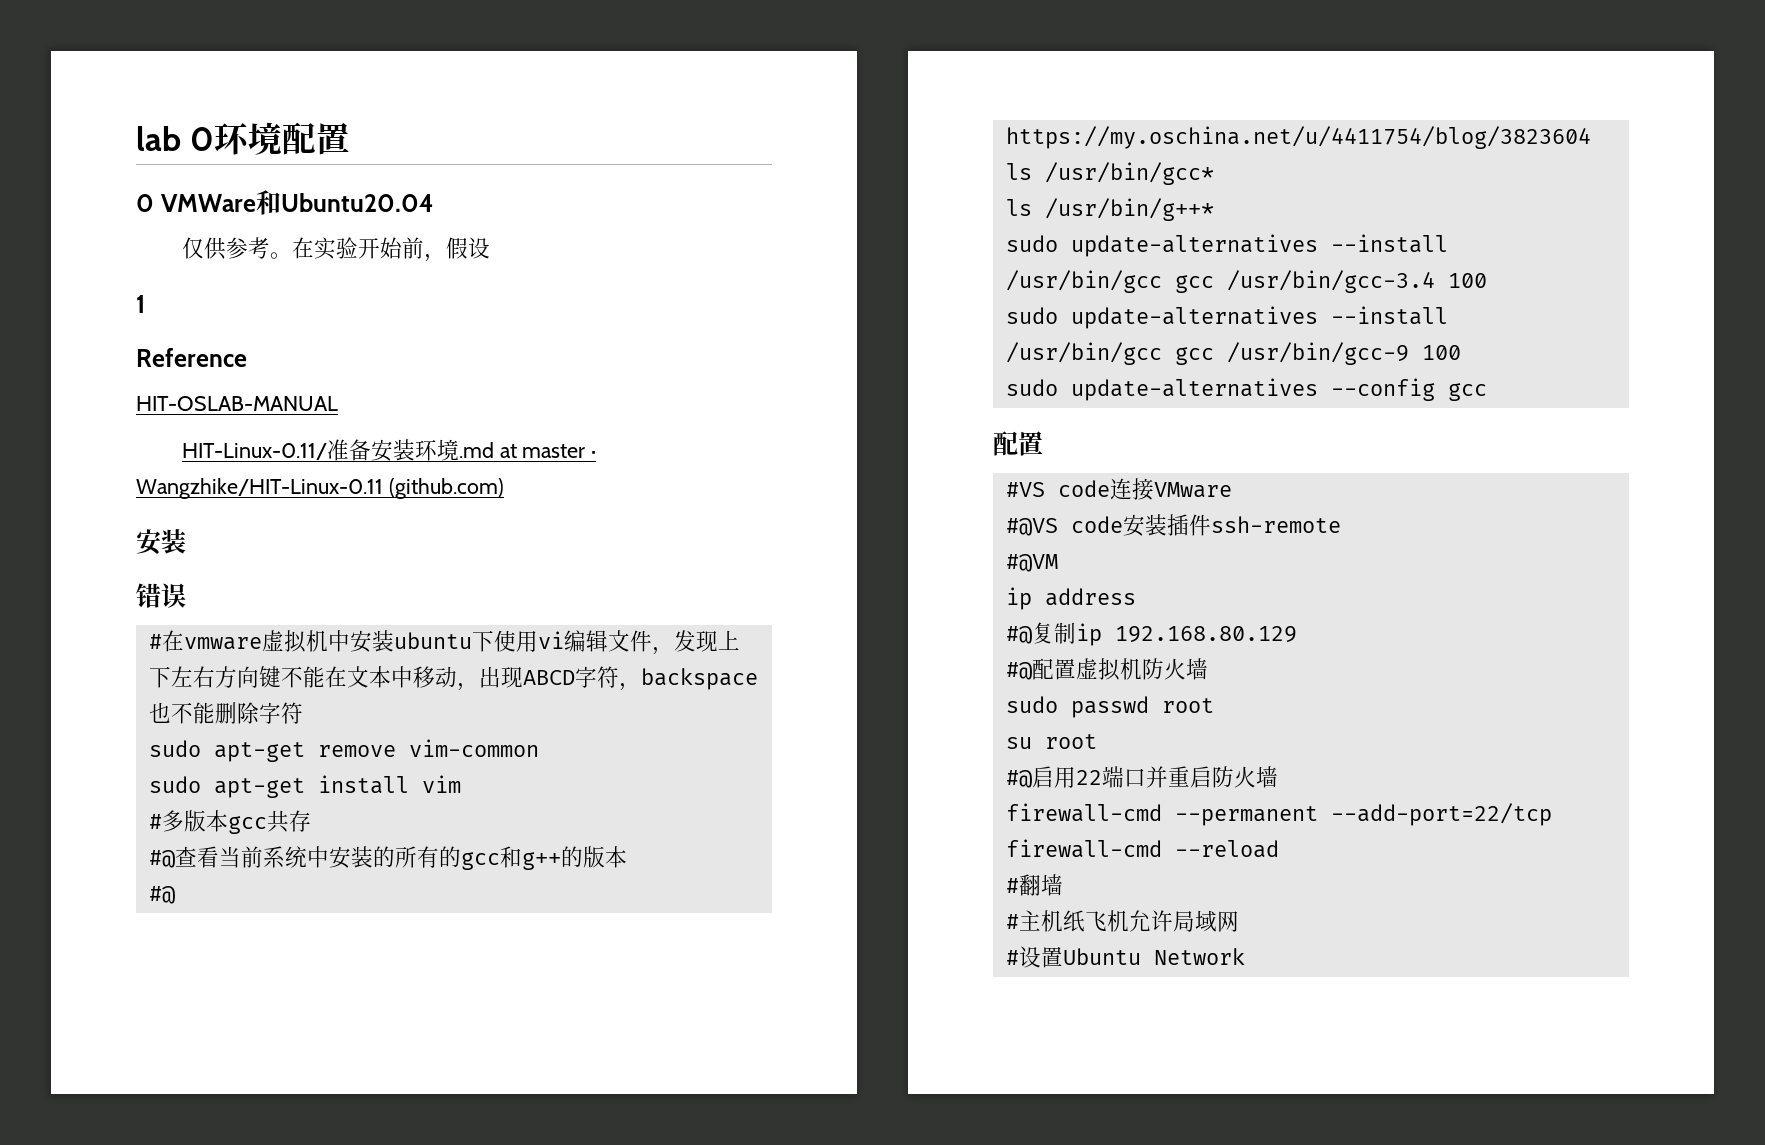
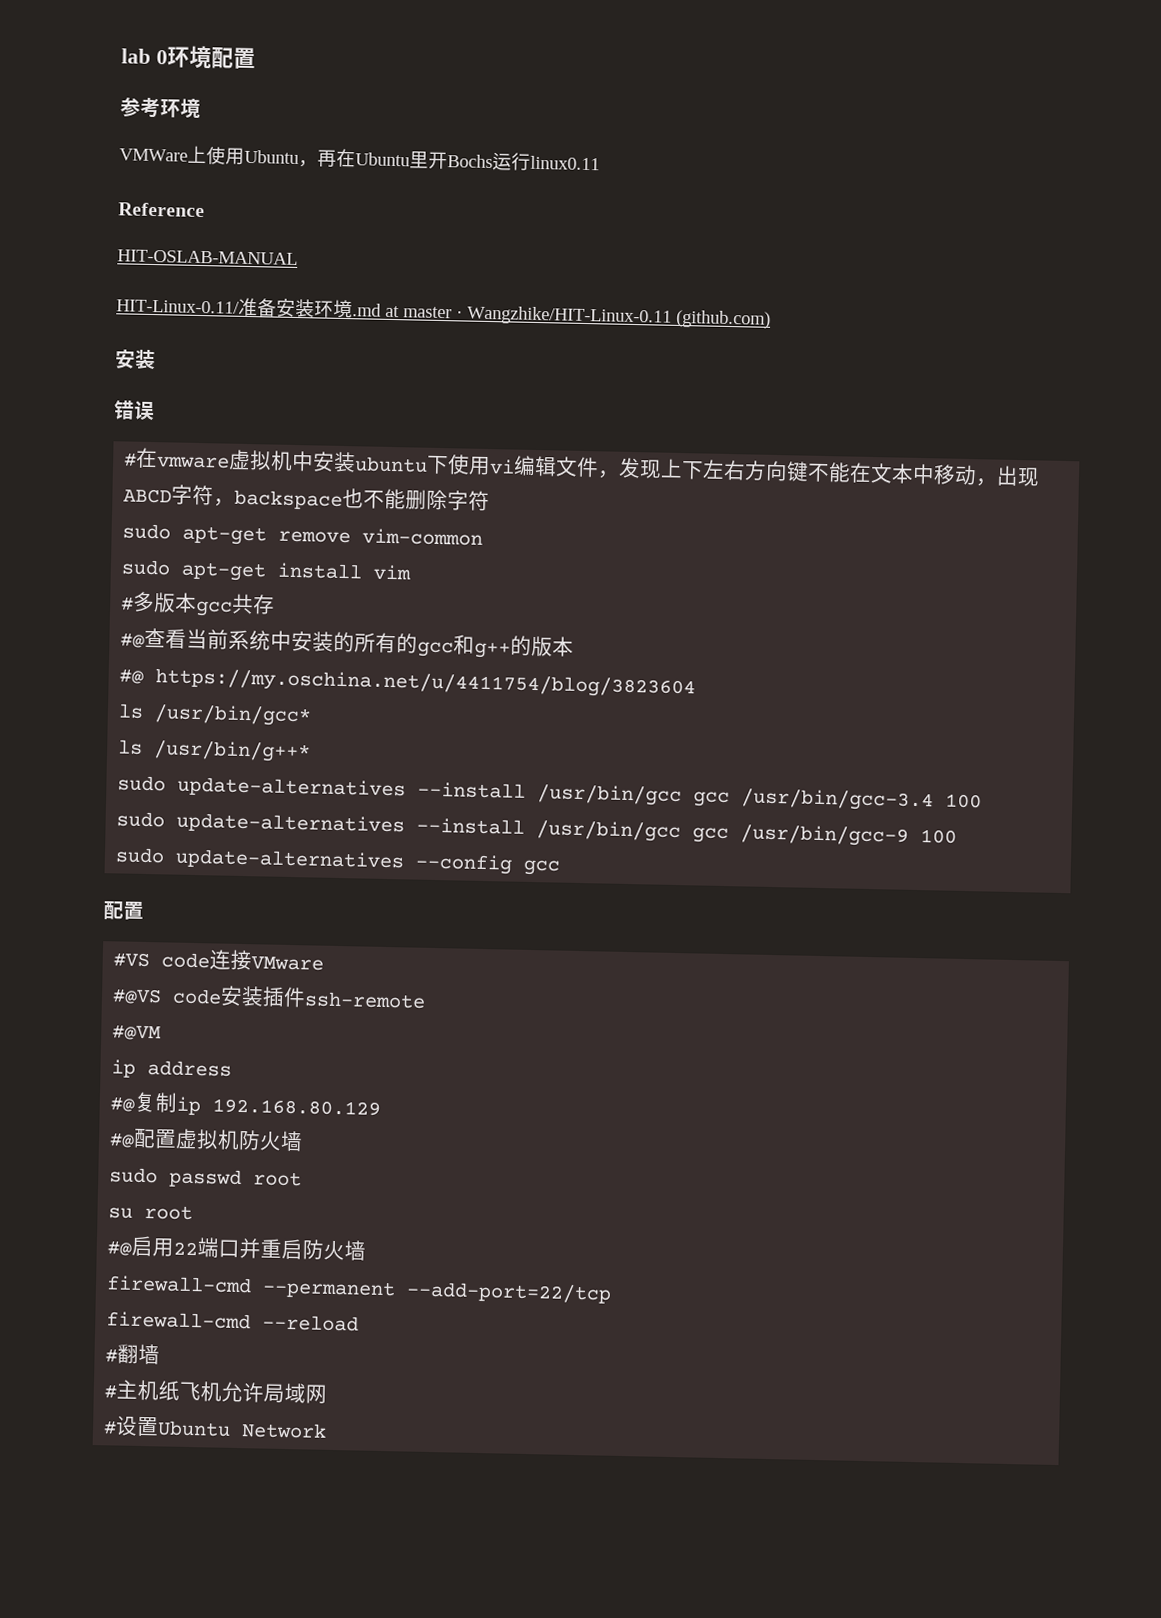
- 0 VMWare和Ubuntu20.04
- 仅供参考。在实验开始前，假设
- 1
+ 参考环境
+ VMWare上使用Ubuntu，再在Ubuntu里开Bochs运行linux0.11

